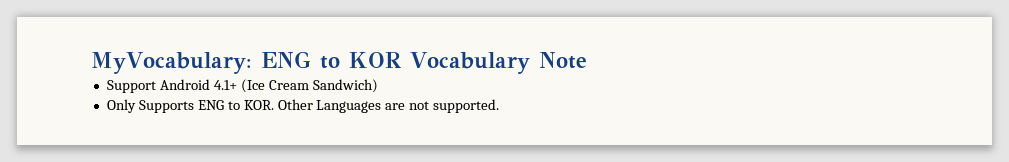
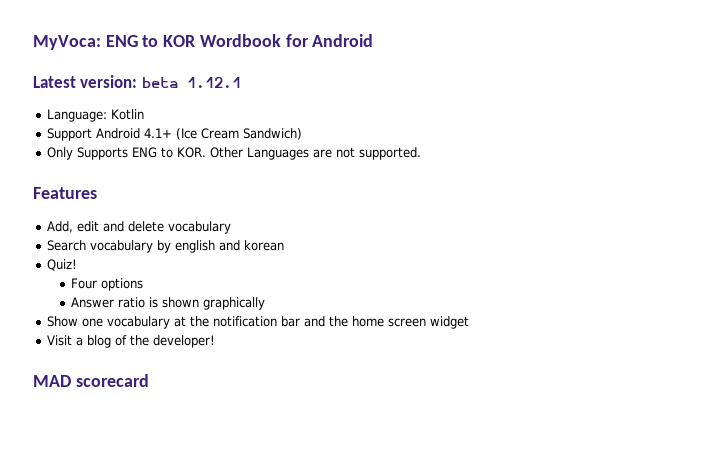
- MyVocabulary: ENG to KOR Vocabulary Note
+ MyVoca: ENG to KOR Wordbook for Android
+ Latest version: beta 1.12.1
+ Language: Kotlin
+ Features
+ Add, edit and delete vocabulary
+ Search vocabulary by english and korean
+ Quiz!
+ Four options
+ Answer ratio is shown graphically
+ Show one vocabulary at the notification bar and the home screen widget
+ Visit a blog of the developer!
+ MAD scorecard

